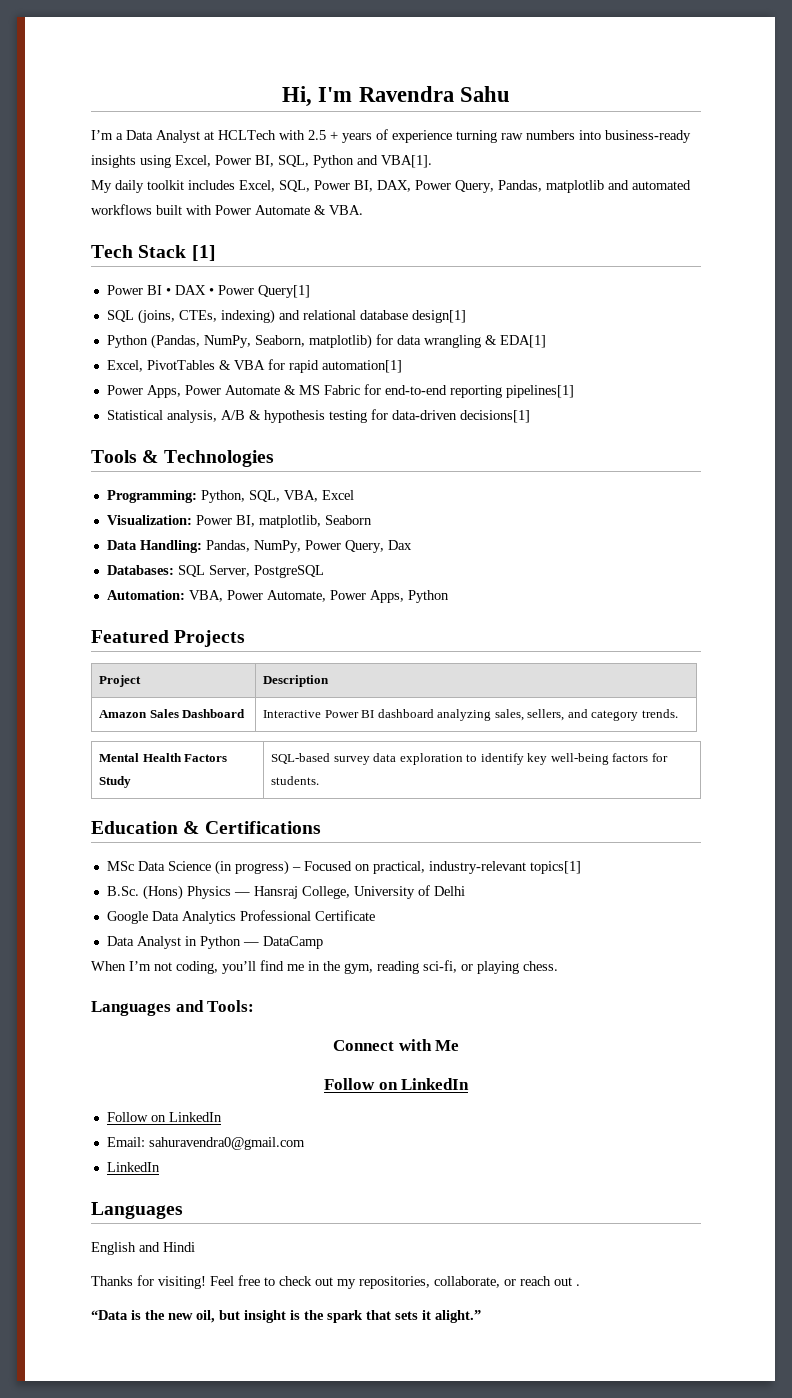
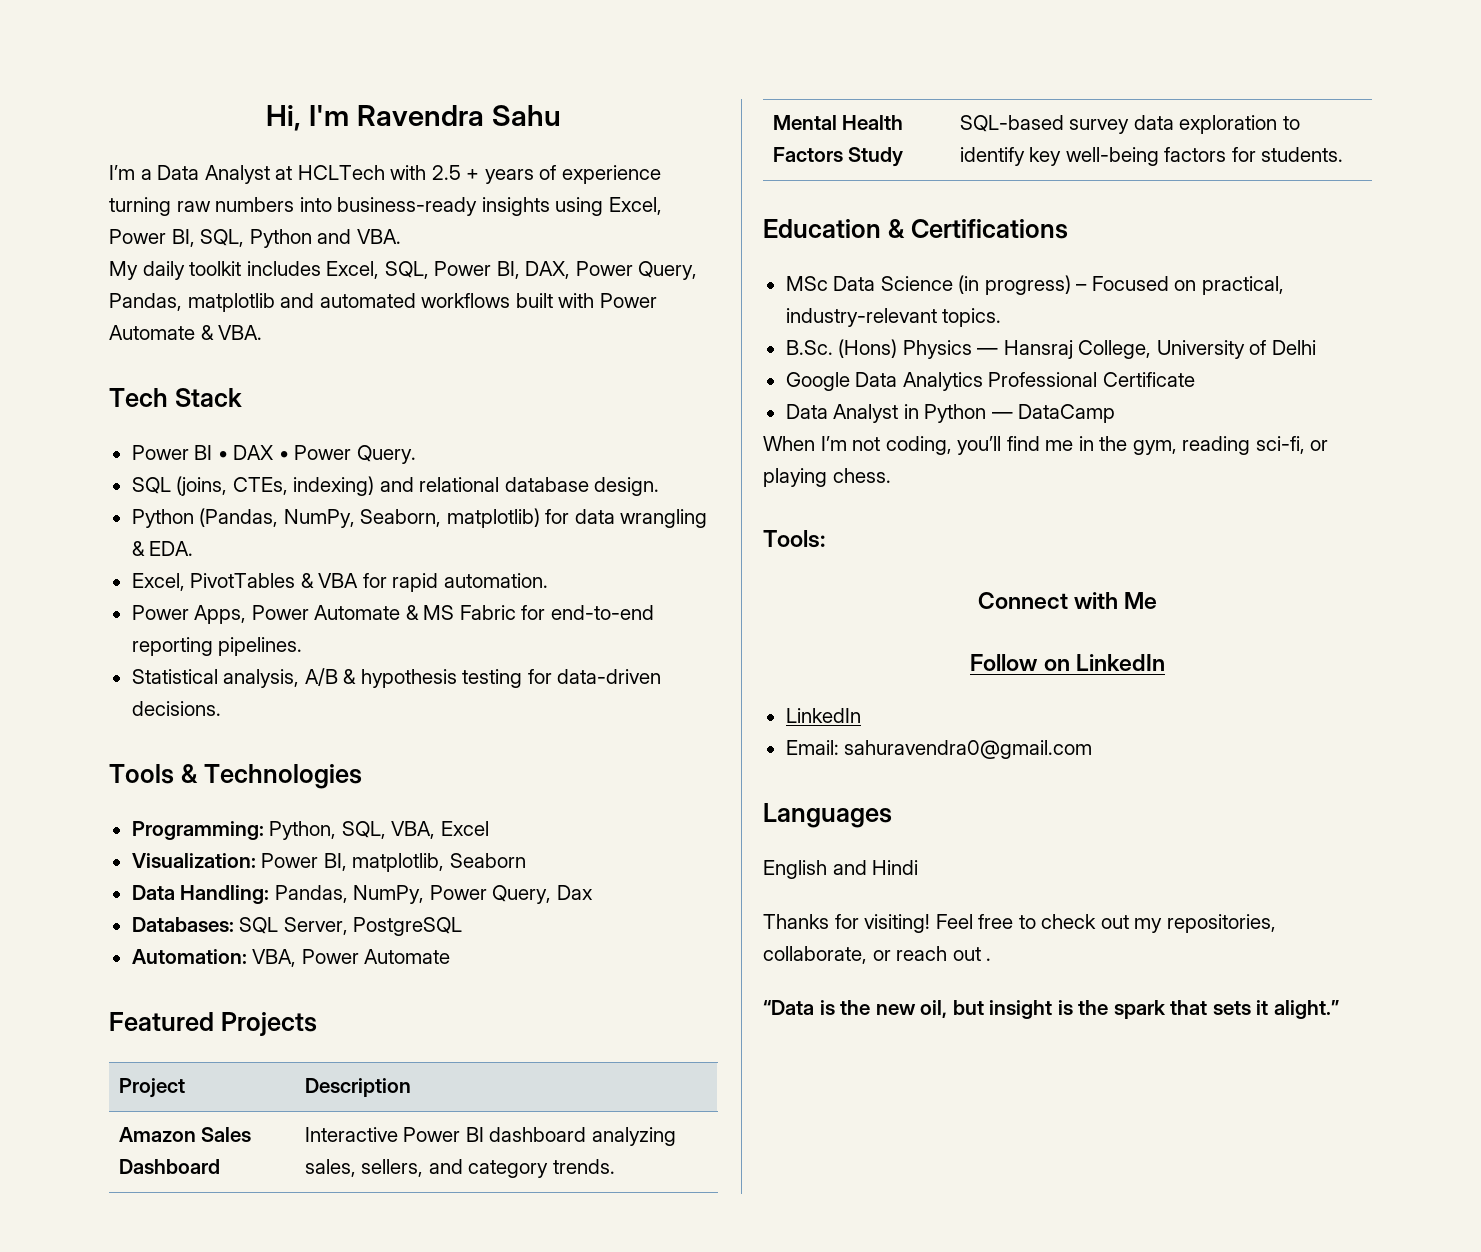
- I’m a Data Analyst at HCLTech with 2.5 + years of experience turning raw numbers into business-ready insights using Excel, Power BI, SQL, Python and VBA[1].
+ I’m a Data Analyst at HCLTech with 2.5 + years of experience turning raw numbers into business-ready insights using Excel, Power BI, SQL, Python and VBA.
- Tech Stack [1]
+ Tech Stack
- Power BI • DAX • Power Query[1]
+ Power BI • DAX • Power Query.
- SQL (joins, CTEs, indexing) and relational database design[1]
+ SQL (joins, CTEs, indexing) and relational database design.
- Python (Pandas, NumPy, Seaborn, matplotlib) for data wrangling & EDA[1]
+ Python (Pandas, NumPy, Seaborn, matplotlib) for data wrangling & EDA.
- Excel, PivotTables & VBA for rapid automation[1]
+ Excel, PivotTables & VBA for rapid automation.
- Power Apps, Power Automate & MS Fabric for end-to-end reporting pipelines[1]
+ Power Apps, Power Automate & MS Fabric for end-to-end reporting pipelines.
- Statistical analysis, A/B & hypothesis testing for data-driven decisions[1]
+ Statistical analysis, A/B & hypothesis testing for data-driven decisions.
- Automation: VBA, Power Automate, Power Apps, Python
+ Automation: VBA, Power Automate
- MSc Data Science (in progress) – Focused on practical, industry-relevant topics[1]
+ MSc Data Science (in progress) – Focused on practical, industry-relevant topics.
- Languages and Tools:
+ Tools:
  Connect with Me
  Follow on LinkedIn
- Follow on LinkedIn
+ LinkedIn
  Email: sahuravendra0@gmail.com
- LinkedIn

